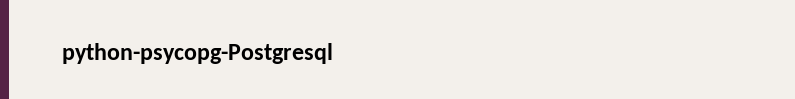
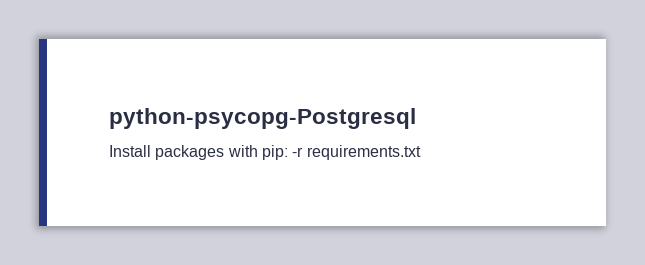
+ Install packages with pip: -r requirements.txt

